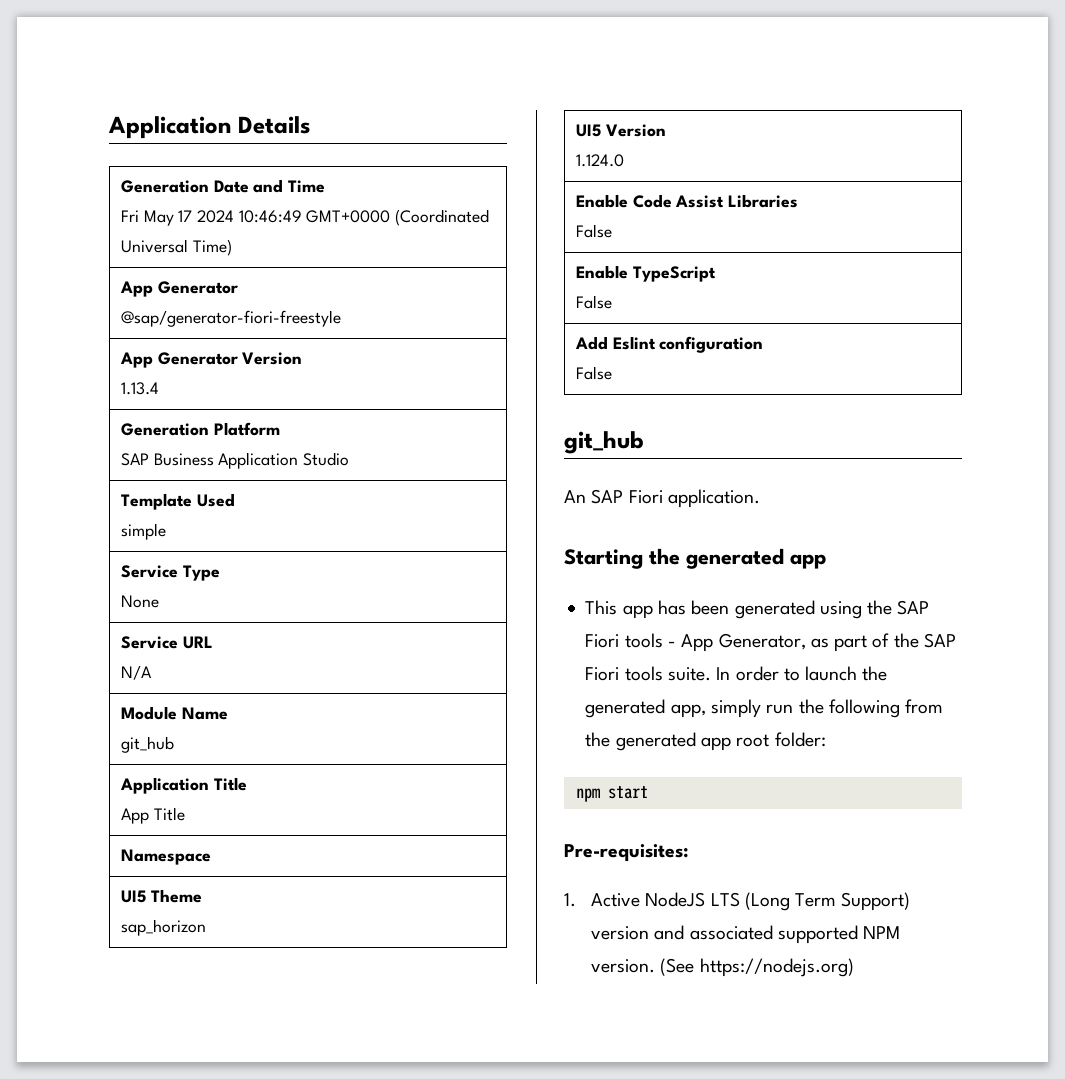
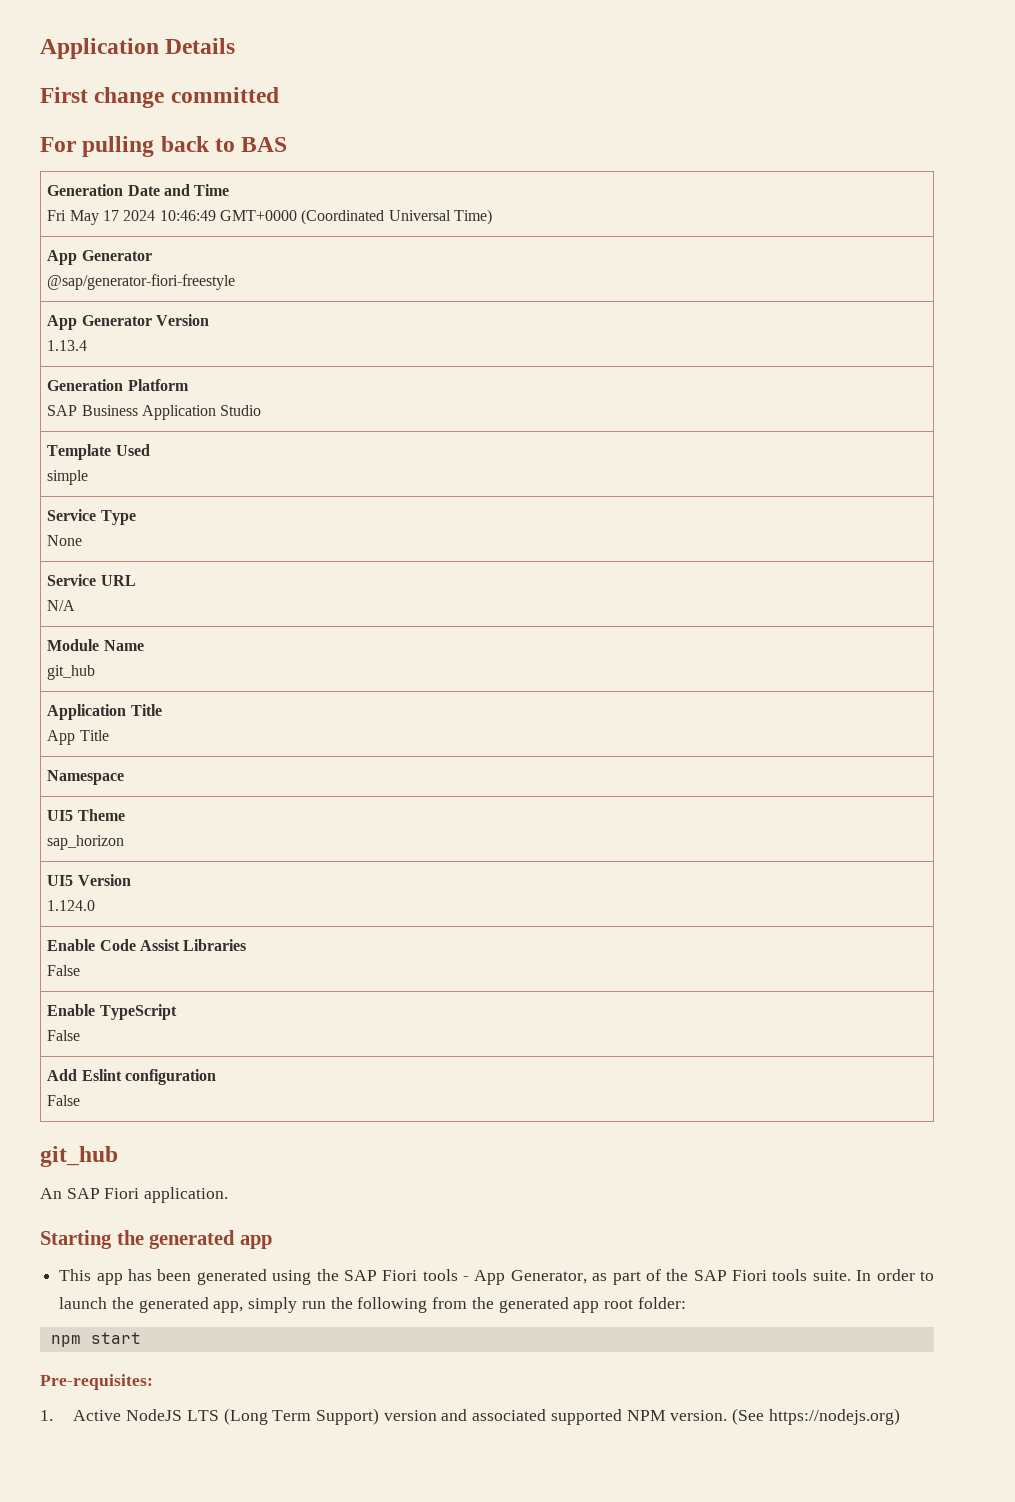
+ First change committed
+ For pulling back to BAS

